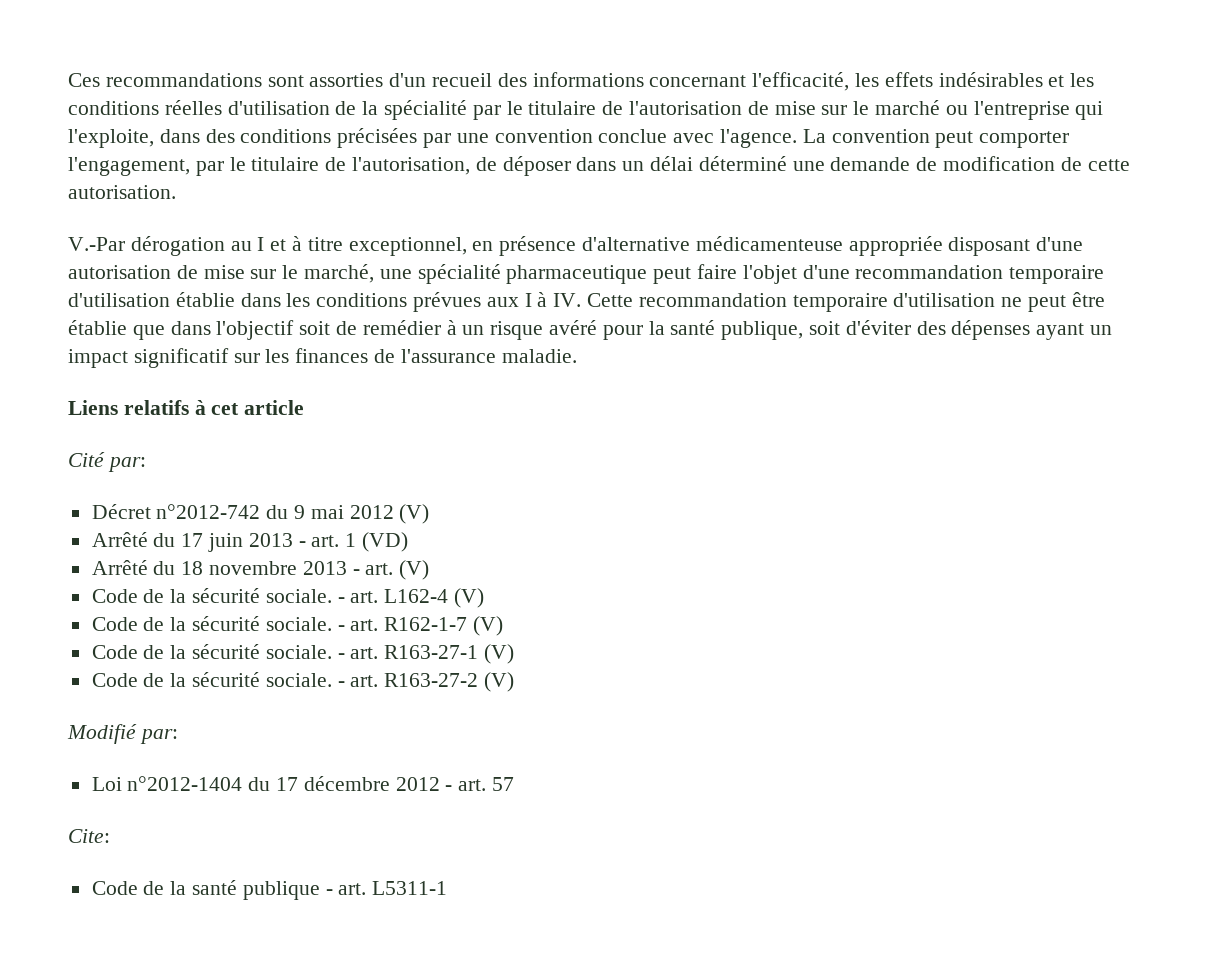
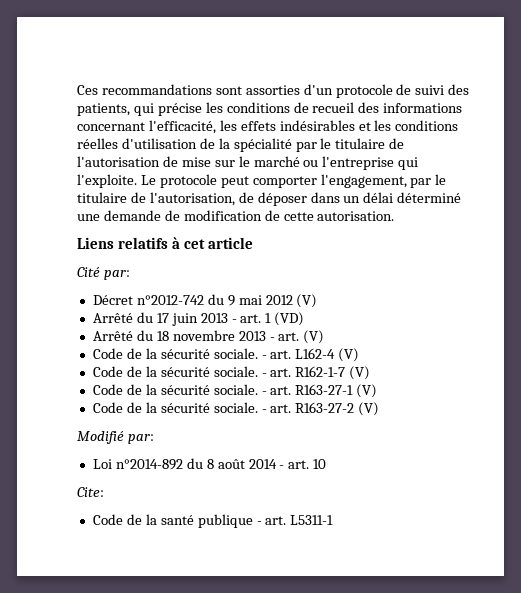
- Ces recommandations sont assorties d'un recueil des informations concernant l'efficacité, les effets indésirables et les conditions réelles d'utilisation de la spécialité par le titulaire de l'autorisation de mise sur le marché ou l'entreprise qui l'exploite, dans des conditions précisées par une convention conclue avec l'agence. La convention peut comporter l'engagement, par le titulaire de l'autorisation, de déposer dans un délai déterminé une demande de modification de cette autorisation.
+ Ces recommandations sont assorties d'un protocole de suivi des patients, qui précise les conditions de recueil des informations concernant l'efficacité, les effets indésirables et les conditions réelles d'utilisation de la spécialité par le titulaire de l'autorisation de mise sur le marché ou l'entreprise qui l'exploite. Le protocole peut comporter l'engagement, par le titulaire de l'autorisation, de déposer dans un délai déterminé une demande de modification de cette autorisation.
- V.-Par dérogation au I et à titre exceptionnel, en présence d'alternative médicamenteuse appropriée disposant d'une autorisation de mise sur le marché, une spécialité pharmaceutique peut faire l'objet d'une recommandation temporaire d'utilisation établie dans les conditions prévues aux I à IV. Cette recommandation temporaire d'utilisation ne peut être établie que dans l'objectif soit de remédier à un risque avéré pour la santé publique, soit d'éviter des dépenses ayant un impact significatif sur les finances de l'assurance maladie.
- Loi n°2012-1404 du 17 décembre 2012 - art. 57
+ Loi n°2014-892 du 8 août 2014 - art. 10

